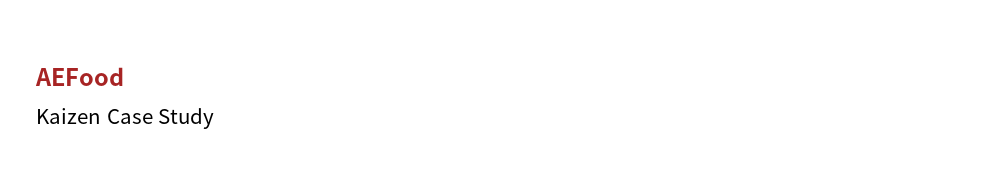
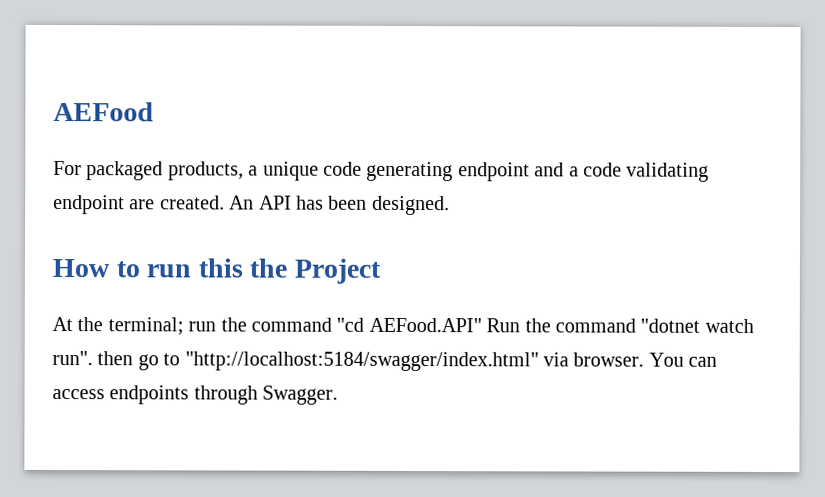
- Kaizen Case Study
+ For packaged products, a unique code generating endpoint and a code validating endpoint are created. An API has been designed.
+ How to run this the Project
+ At the terminal; run the command "cd AEFood.API" Run the command "dotnet watch run". then go to "http://localhost:5184/swagger/index.html" via browser. You can access endpoints through Swagger.

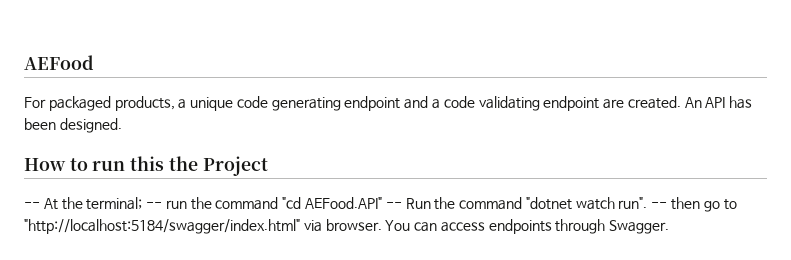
- At the terminal; run the command "cd AEFood.API" Run the command "dotnet watch run". then go to "http://localhost:5184/swagger/index.html" via browser.
+ -- At the terminal; -- run the command "cd AEFood.API" -- Run the command "dotnet watch run". -- then go to "http://localhost:5184/swagger/index.html" via browser.

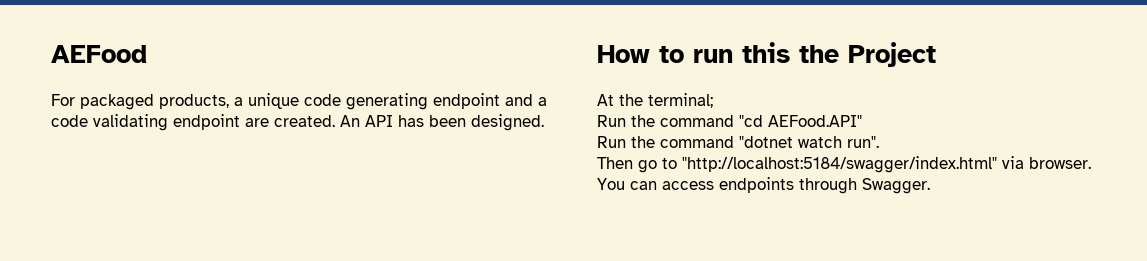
- -- At the terminal; -- run the command "cd AEFood.API" -- Run the command "dotnet watch run". -- then go to "http://localhost:5184/swagger/index.html" via browser.
+ At the terminal;
+ Run the command "cd AEFood.API"
+ Run the command "dotnet watch run".
+ Then go to "http://localhost:5184/swagger/index.html" via browser.

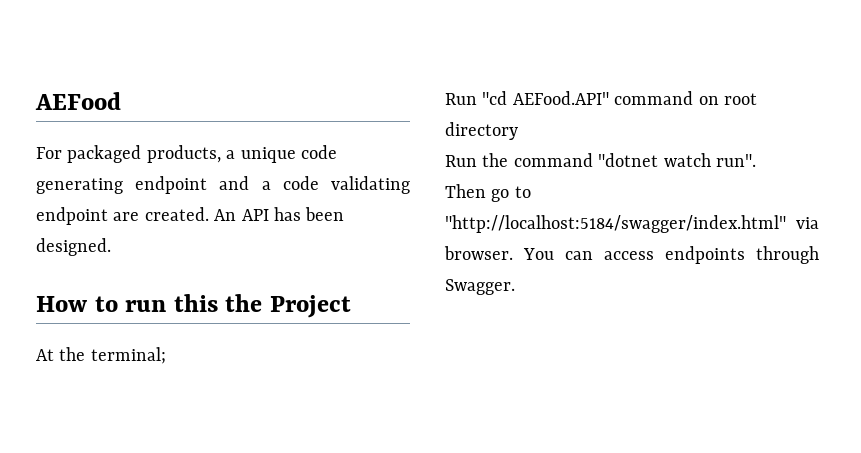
- Run the command "cd AEFood.API"
+ Run "cd AEFood.API" command on root directory

